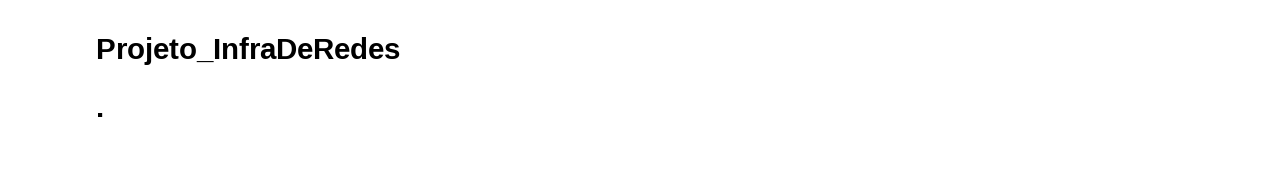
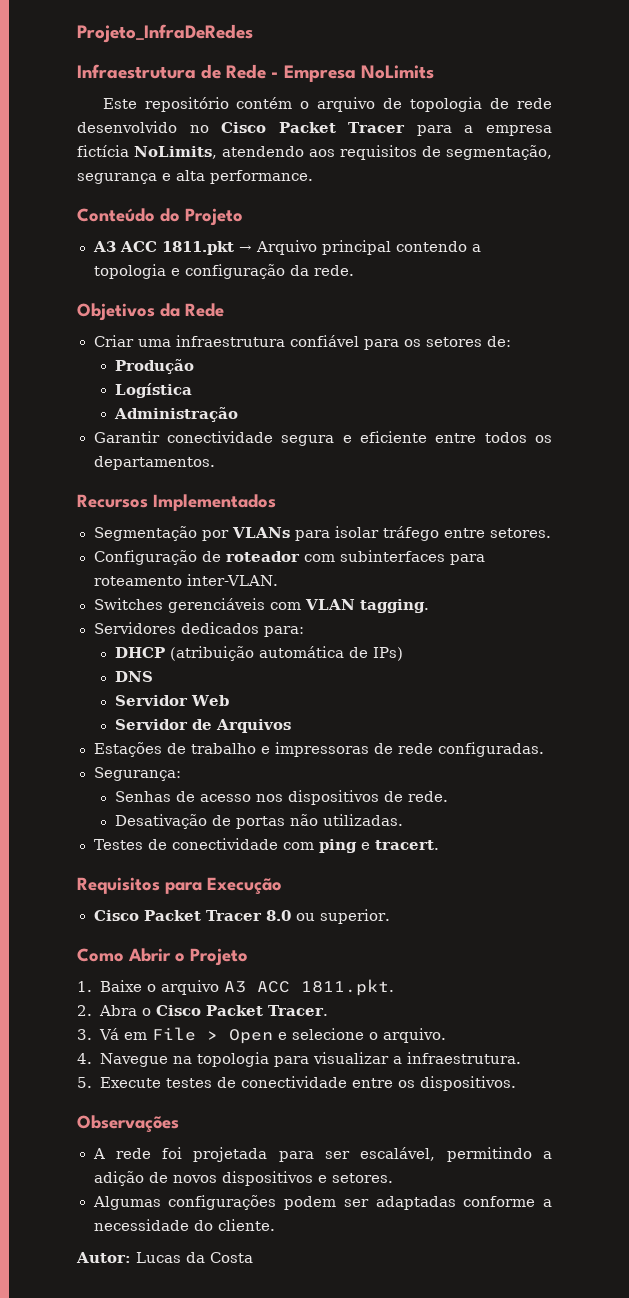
- .
+ Infraestrutura de Rede - Empresa NoLimits
+ Este repositório contém o arquivo de topologia de rede desenvolvido no Cisco Packet Tracer para a empresa fictícia NoLimits, atendendo aos requisitos de segmentação, segurança e alta performance.
+ Conteúdo do Projeto
+ A3 ACC 1811.pkt → Arquivo principal contendo a topologia e configuração da rede.
+ Objetivos da Rede
+ Criar uma infraestrutura confiável para os setores de:
+ Produção
+ Logística
+ Administração
+ Garantir conectividade segura e eficiente entre todos os departamentos.
+ Recursos Implementados
+ Segmentação por VLANs para isolar tráfego entre setores.
+ Configuração de roteador com subinterfaces para roteamento inter-VLAN.
+ Switches gerenciáveis com VLAN tagging.
+ Servidores dedicados para:
+ DHCP (atribuição automática de IPs)
+ DNS
+ Servidor Web
+ Servidor de Arquivos
+ Estações de trabalho e impressoras de rede configuradas.
+ Segurança:
+ Senhas de acesso nos dispositivos de rede.
+ Desativação de portas não utilizadas.
+ Testes de conectividade com ping e tracert.
+ Requisitos para Execução
+ Cisco Packet Tracer 8.0 ou superior.
+ Como Abrir o Projeto
+ 1. Baixe o arquivo A3 ACC 1811.pkt.
+ 2. Abra o Cisco Packet Tracer.
+ 3. Vá em File > Open e selecione o arquivo.
+ 4. Navegue na topologia para visualizar a infraestrutura.
+ 5. Execute testes de conectividade entre os dispositivos.
+ Observações
+ A rede foi projetada para ser escalável, permitindo a adição de novos dispositivos e setores.
+ Algumas configurações podem ser adaptadas conforme a necessidade do cliente.
+ Autor: Lucas da Costa

